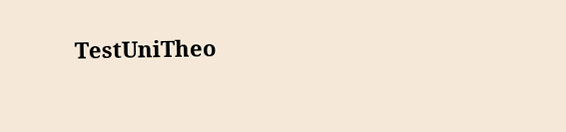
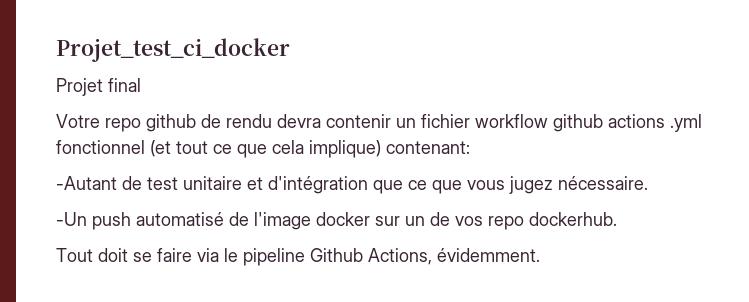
- TestUniTheo
+ Projet_test_ci_docker
+ Projet final
+ Votre repo github de rendu devra contenir un fichier workflow github actions .yml fonctionnel (et tout ce que cela implique) contenant:
+ -Autant de test unitaire et d'intégration que ce que vous jugez nécessaire.
+ -Un push automatisé de l'image docker sur un de vos repo dockerhub.
+ Tout doit se faire via le pipeline Github Actions, évidemment.

